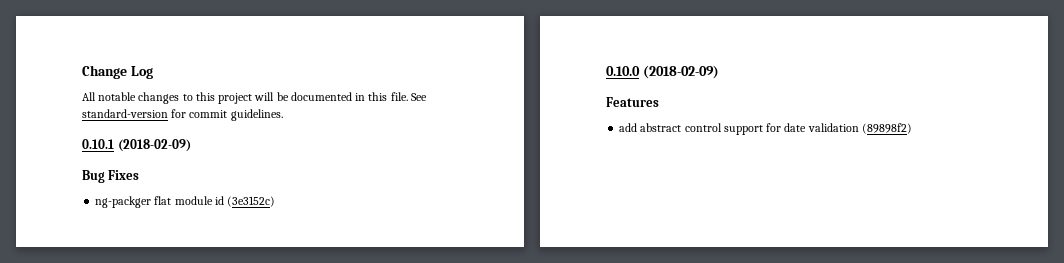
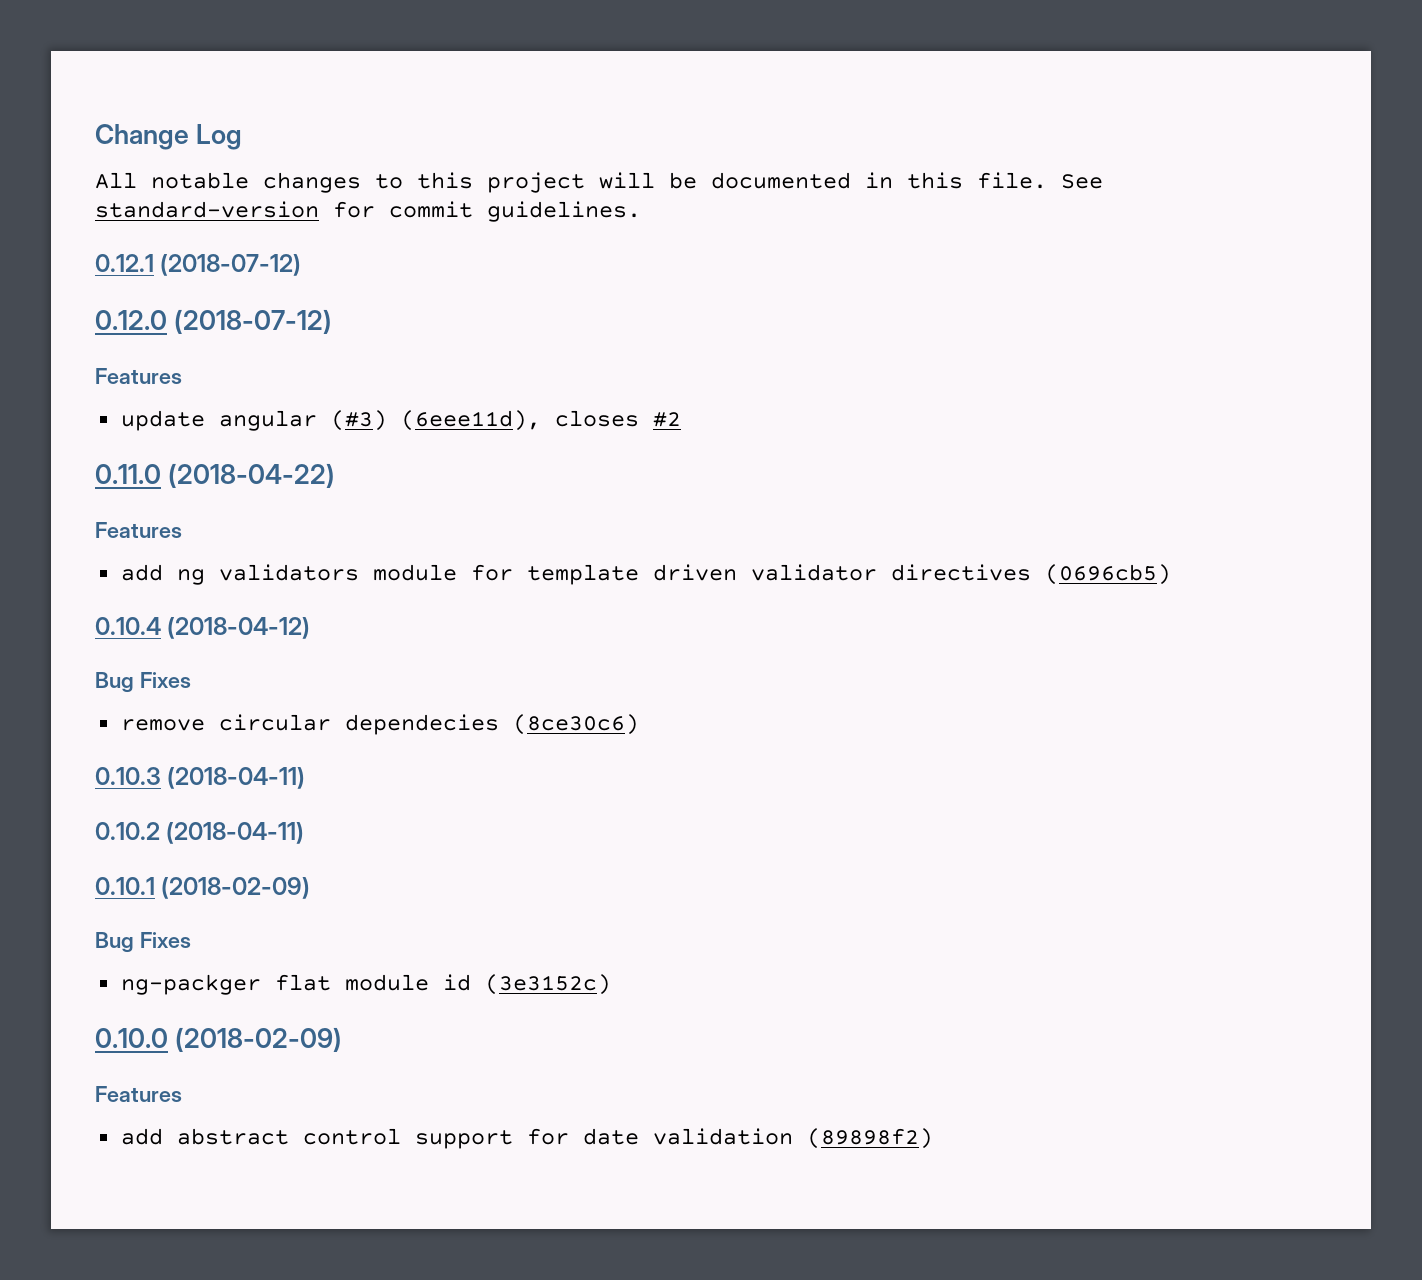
+ 0.12.1 (2018-07-12)
+ 0.12.0 (2018-07-12)
+ Features
+ update angular (#3) (6eee11d), closes #2
+ 0.11.0 (2018-04-22)
+ Features
+ add ng validators module for template driven validator directives (0696cb5)
+ 0.10.4 (2018-04-12)
+ Bug Fixes
+ remove circular dependecies (8ce30c6)
+ 0.10.3 (2018-04-11)
+ 0.10.2 (2018-04-11)

